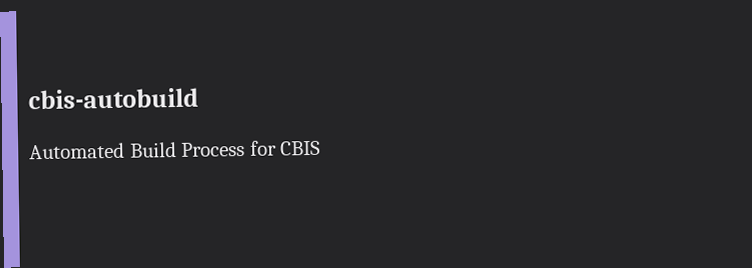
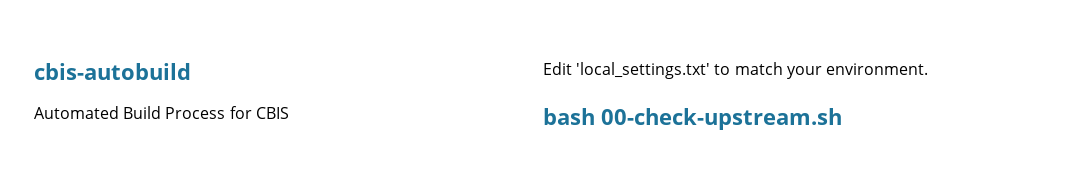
+ Edit 'local_settings.txt' to match your environment.
+ bash 00-check-upstream.sh

